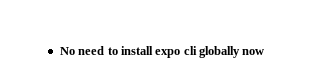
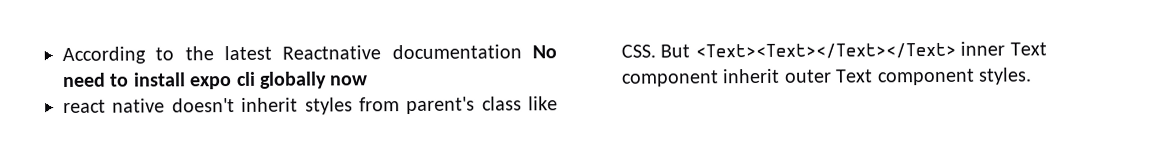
- No need to install expo cli globally now
+ According to the latest Reactnative documentation No need to install expo cli globally now
+ react native doesn't inherit styles from parent's class like CSS. But <Text><Text></Text></Text> inner Text component inherit outer Text component styles.

